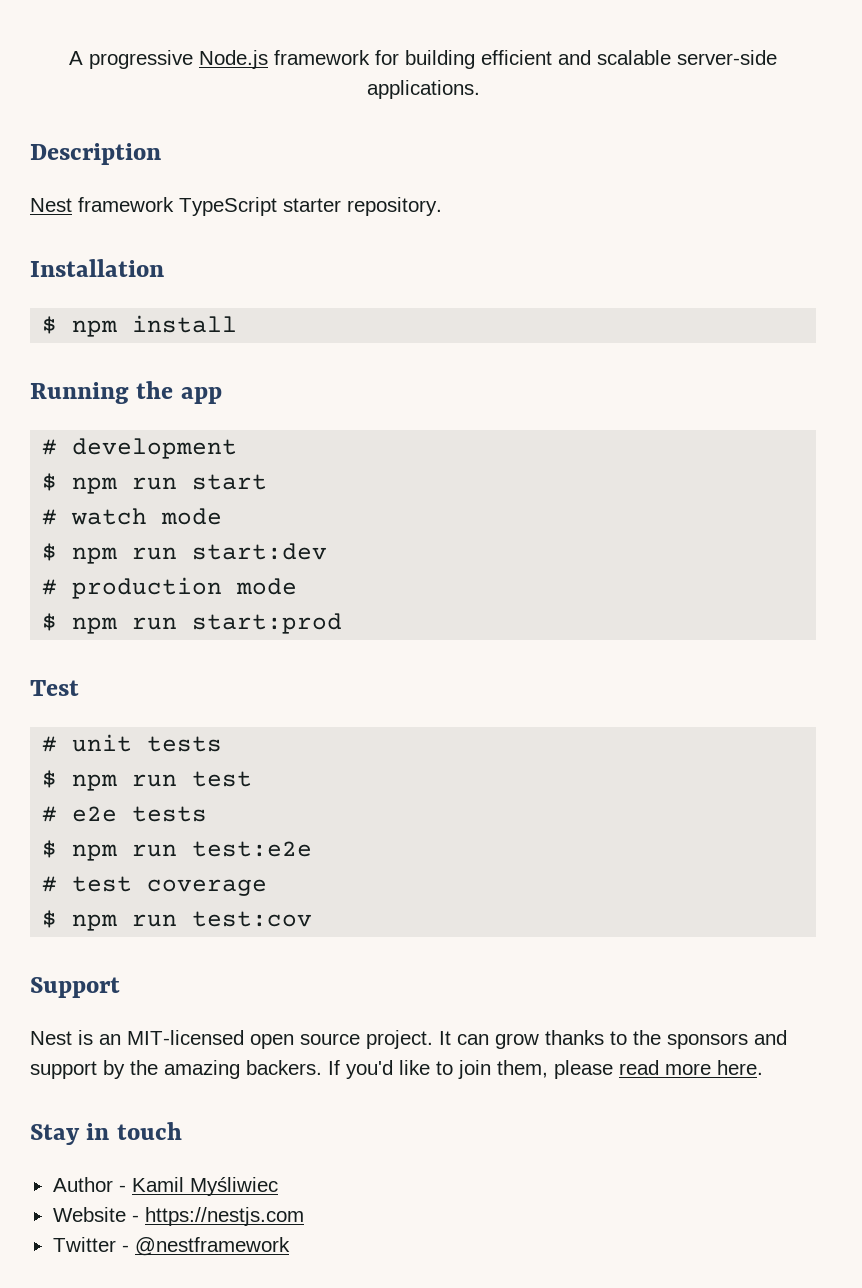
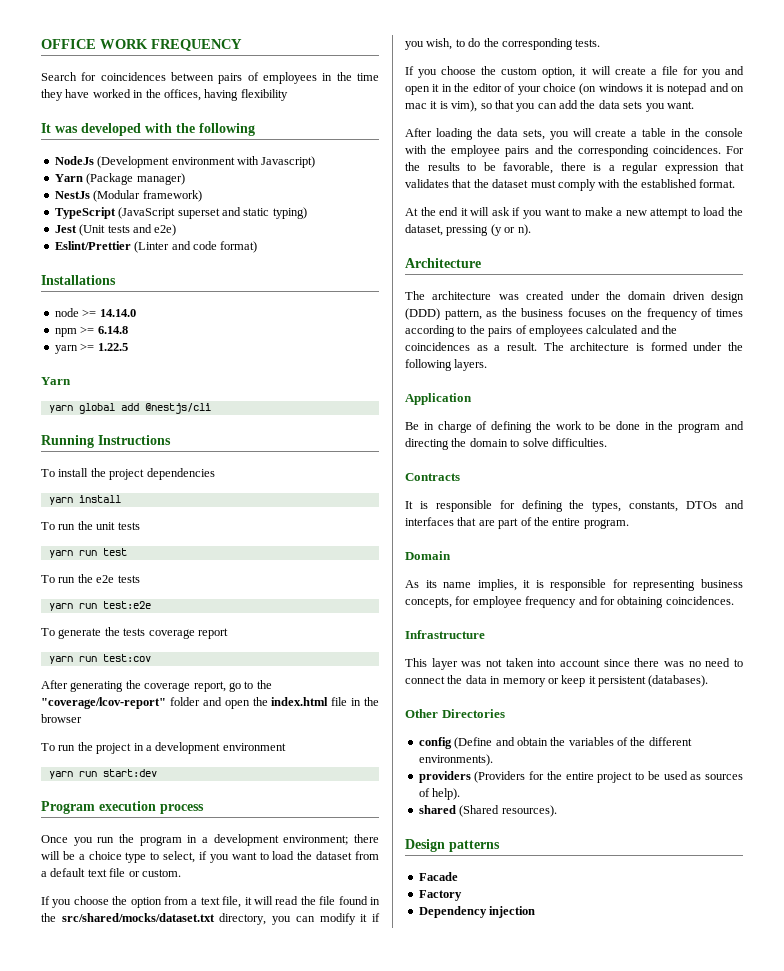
- A progressive Node.js framework for building efficient and scalable server-side applications.
- Description
- Nest framework TypeScript starter repository.
- Installation
- $ npm install
- Running the app
- # development
- $ npm run start
- # watch mode
- $ npm run start:dev
- # production mode
- $ npm run start:prod
- Test
- # unit tests
- $ npm run test
- # e2e tests
- $ npm run test:e2e
- # test coverage
- $ npm run test:cov
- Support
- Nest is an MIT-licensed open source project. It can grow thanks to the sponsors and support by the amazing backers. If you'd like to join them, please read more here.
- Stay in touch
- Author - Kamil Myśliwiec
- Website - https://nestjs.com
- Twitter - @nestframework
+ OFFICE WORK FREQUENCY
+ Search for coincidences between pairs of employees in the time they have worked in the offices, having flexibility
+ It was developed with the following
+ NodeJs (Development environment with Javascript)
+ Yarn (Package manager)
+ NestJs (Modular framework)
+ TypeScript (JavaScript superset and static typing)
+ Jest (Unit tests and e2e)
+ Eslint/Prettier (Linter and code format)
+ Installations
+ node >= 14.14.0
+ npm >= 6.14.8
+ yarn >= 1.22.5
+ Yarn
+ yarn global add @nestjs/cli
+ Running Instructions
+ To install the project dependencies
+ yarn install
+ To run the unit tests
+ yarn run test
+ To run the e2e tests
+ yarn run test:e2e
+ To generate the tests coverage report
+ yarn run test:cov
+ After generating the coverage report, go to the "coverage/lcov-report" folder and open the index.html file in the browser
+ To run the project in a development environment
+ yarn run start:dev
+ Program execution process
+ Once you run the program in a development environment; there will be a choice type to select, if you want to load the dataset from a default text file or custom.
+ If you choose the option from a text file, it will read the file found in the src/shared/mocks/dataset.txt directory, you can modify it if you wish, to do the corresponding tests.
+ If you choose the custom option, it will create a file for you and open it in the editor of your choice (on windows it is notepad and on mac it is vim), so that you can add the data sets you want.
+ After loading the data sets, you will create a table in the console with the employee pairs and the corresponding coincidences. For the results to be favorable, there is a regular expression that validates that the dataset must comply with the established format.
+ At the end it will ask if you want to make a new attempt to load the dataset, pressing (y or n).
+ Architecture
+ The architecture was created under the domain driven design (DDD) pattern, as the business focuses on the frequency of times according to the pairs of employees calculated and the coincidences as a result. The architecture is formed under the following layers.
+ Application
+ Be in charge of defining the work to be done in the program and directing the domain to solve difficulties.
+ Contracts
+ It is responsible for defining the types, constants, DTOs and interfaces that are part of the entire program.
+ Domain
+ As its name implies, it is responsible for representing business concepts, for employee frequency and for obtaining coincidences.
+ Infrastructure
+ This layer was not taken into account since there was no need to connect the data in memory or keep it persistent (databases).
+ Other Directories
+ config (Define and obtain the variables of the different environments).
+ providers (Providers for the entire project to be used as sources of help).
+ shared (Shared resources).
+ Design patterns
+ Facade
+ Factory
+ Dependency injection

